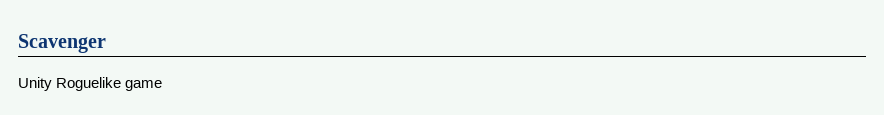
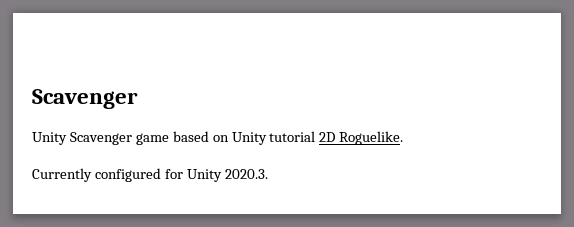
- Unity Roguelike game
+ Unity Scavenger game based on Unity tutorial 2D Roguelike.
+ Currently configured for Unity 2020.3.

